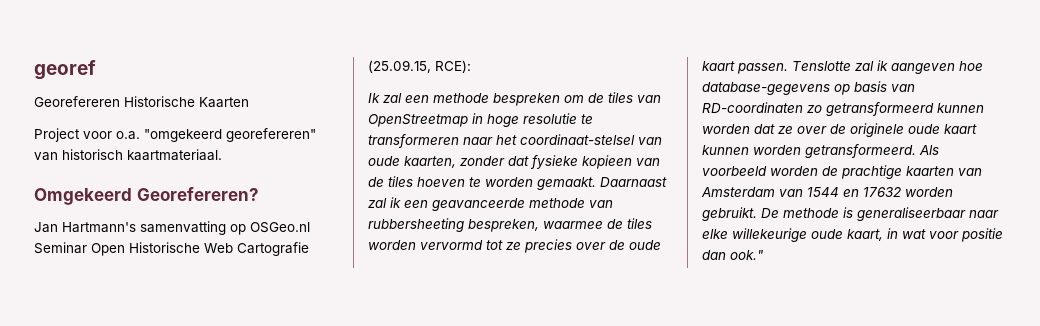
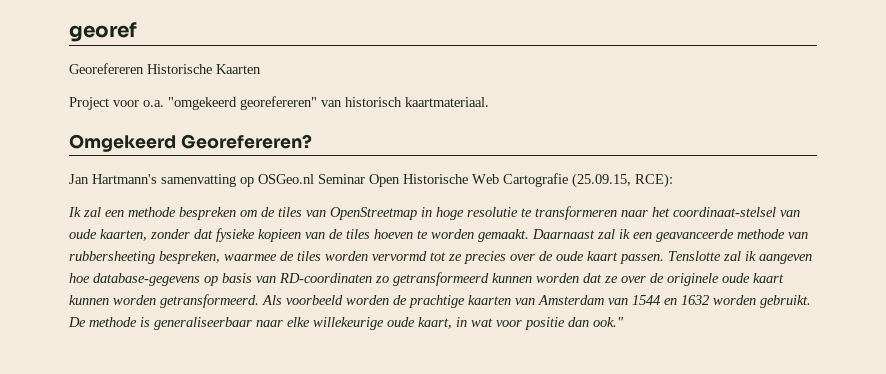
- Als voorbeeld worden de prachtige kaarten van Amsterdam van 1544 en 17632 worden gebruikt.
+ Als voorbeeld worden de prachtige kaarten van Amsterdam van 1544 en 1632 worden gebruikt.

